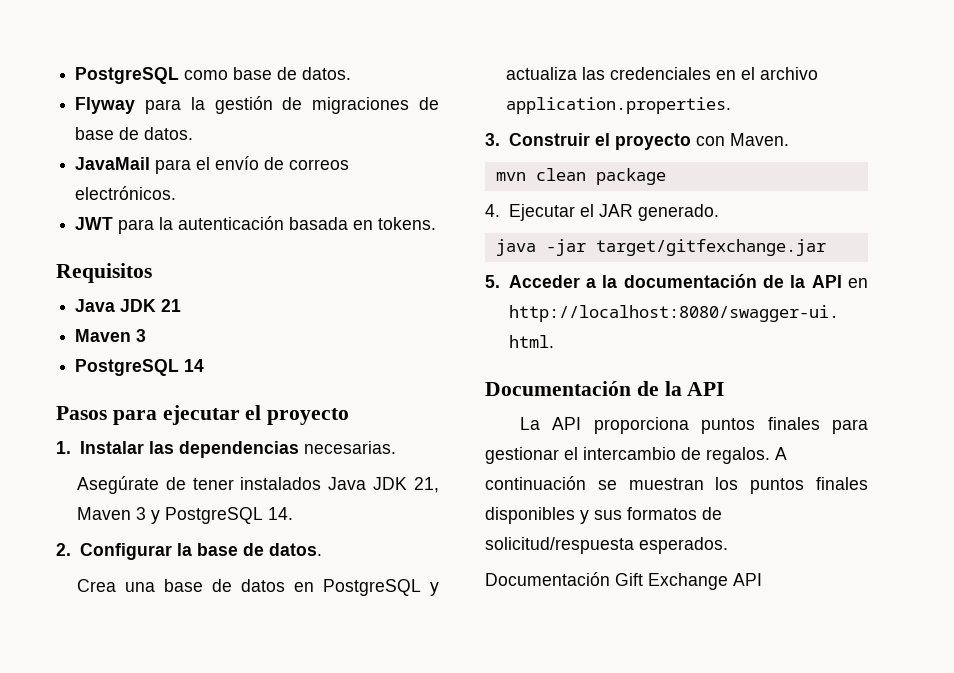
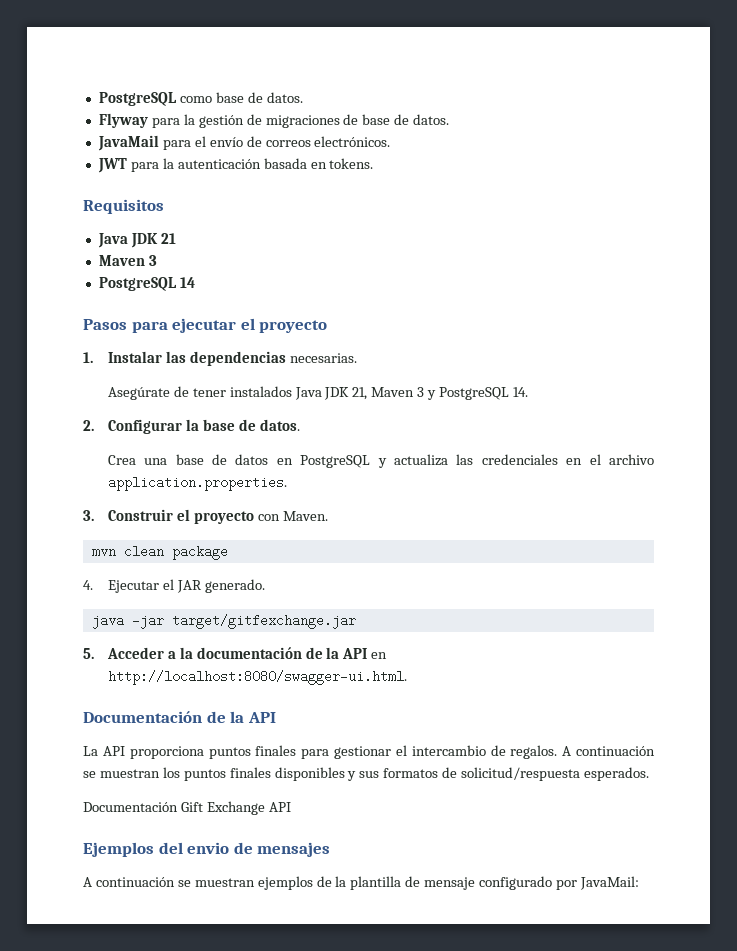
+ Ejemplos del envio de mensajes
+ A continuación se muestran ejemplos de la plantilla de mensaje configurado por JavaMail:

